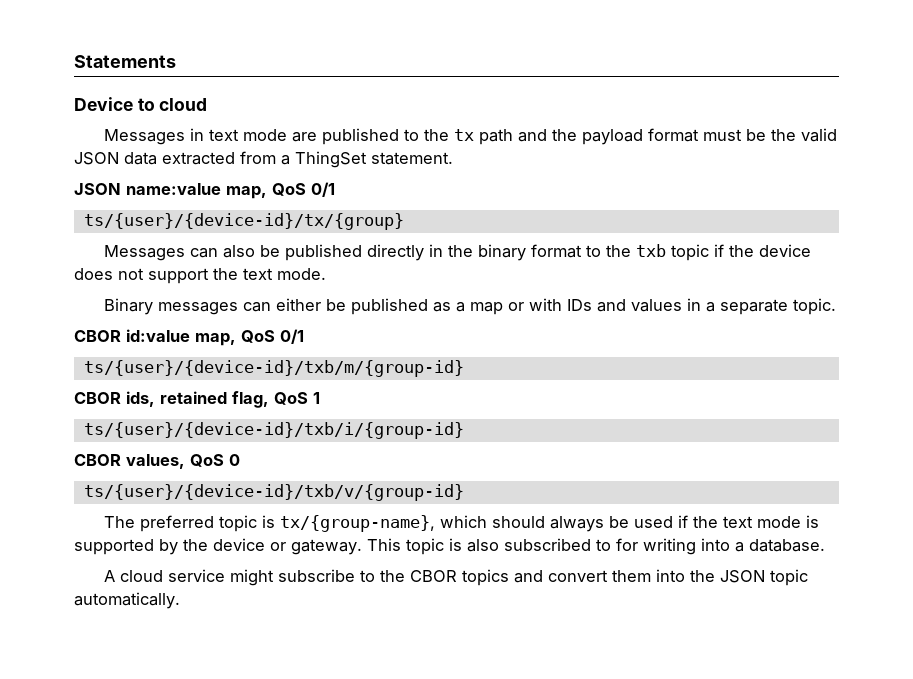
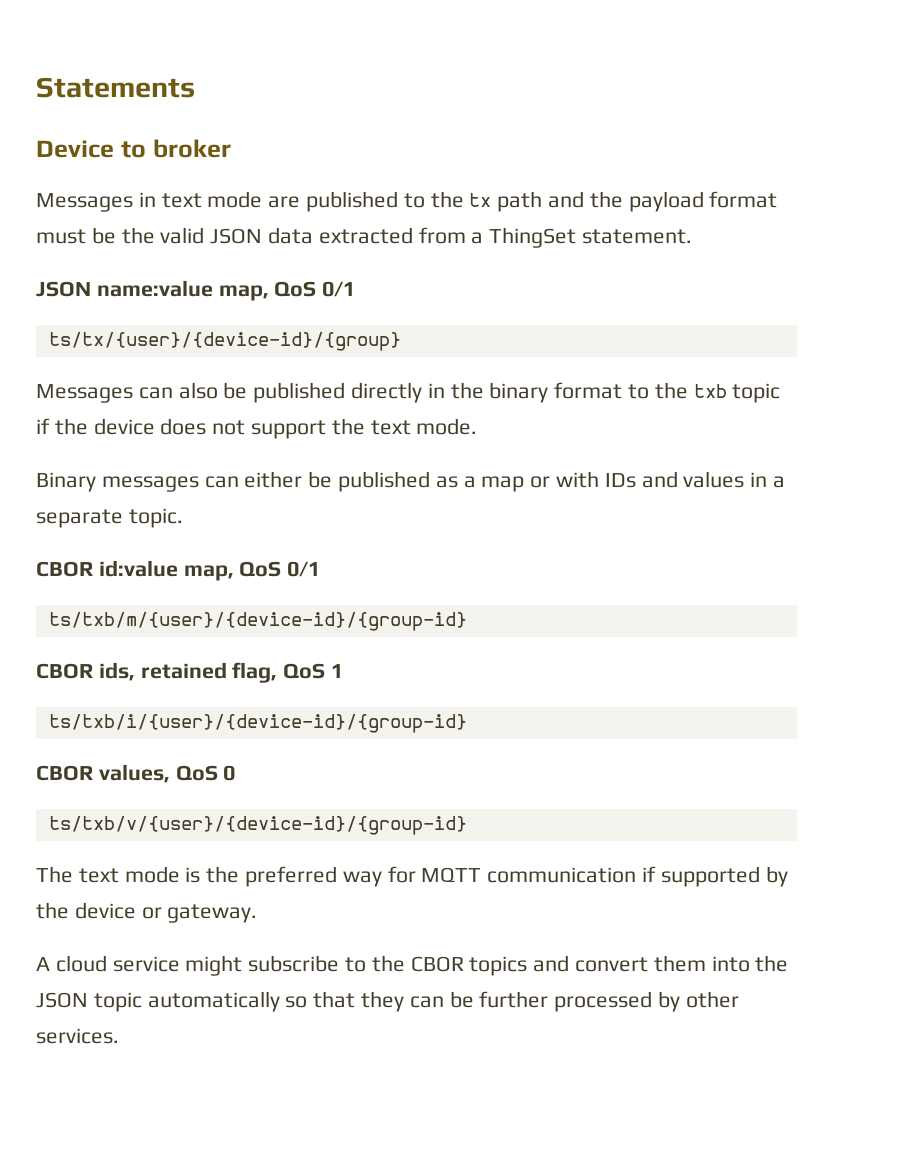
- Device to cloud
+ Device to broker
- ts/{user}/{device-id}/tx/{group}
+ ts/tx/{user}/{device-id}/{group}
- ts/{user}/{device-id}/txb/m/{group-id}
+ ts/txb/m/{user}/{device-id}/{group-id}
- ts/{user}/{device-id}/txb/i/{group-id}
+ ts/txb/i/{user}/{device-id}/{group-id}
- ts/{user}/{device-id}/txb/v/{group-id}
+ ts/txb/v/{user}/{device-id}/{group-id}
- The preferred topic is tx/{group-name}, which should always be used if the text mode is supported by the device or gateway. This topic is also subscribed to for writing into a database.
+ The text mode is the preferred way for MQTT communication if supported by the device or gateway.
- A cloud service might subscribe to the CBOR topics and convert them into the JSON topic automatically.
+ A cloud service might subscribe to the CBOR topics and convert them into the JSON topic automatically so that they can be further processed by other services.

